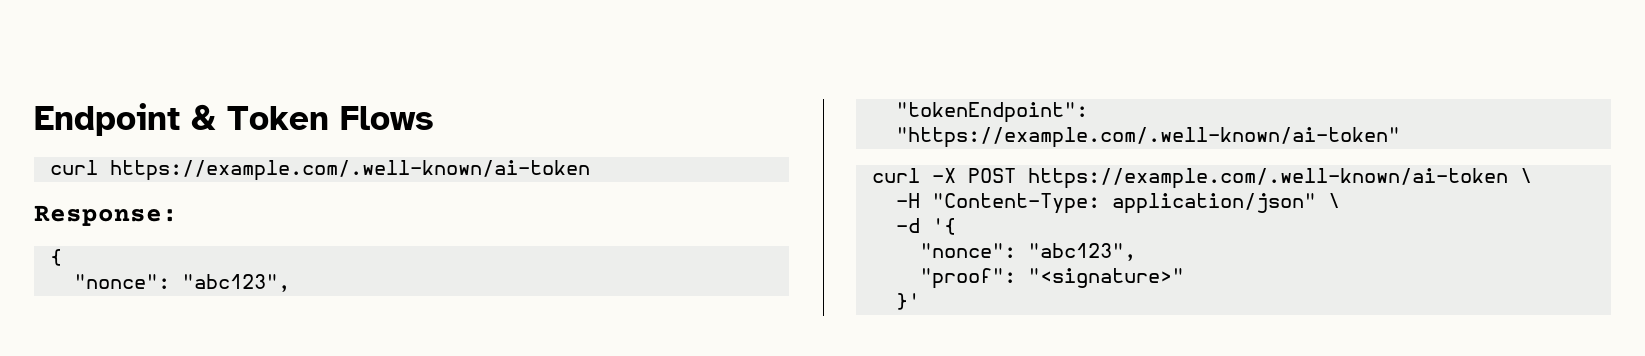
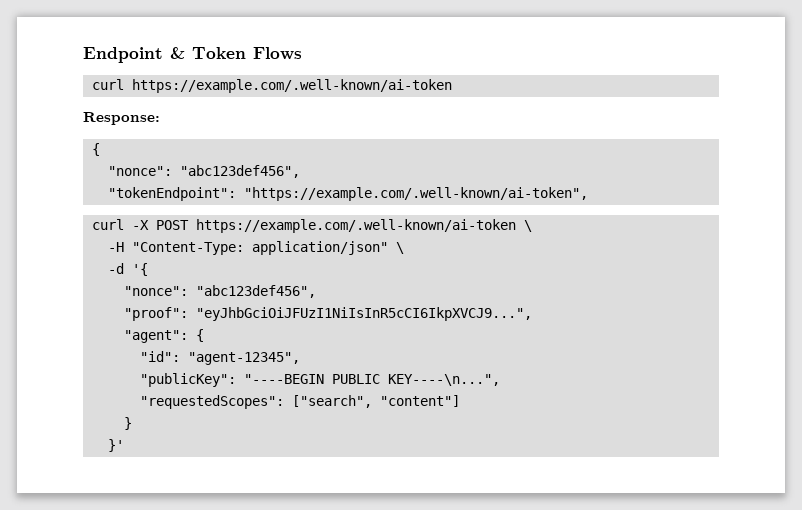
  Response:
  {
- "nonce": "abc123",
+ "nonce": "abc123def456",
- "tokenEndpoint": "https://example.com/.well-known/ai-token"
+ "tokenEndpoint": "https://example.com/.well-known/ai-token",
  -d '{
- "nonce": "abc123",
+ "nonce": "abc123def456",
- "proof": "<signature>"
+ "proof": "eyJhbGciOiJFUzI1NiIsInR5cCI6IkpXVCJ9...",
+ "agent": {
+ "id": "agent-12345",
+ "publicKey": "----BEGIN PUBLIC KEY----\n...",
+ "requestedScopes": ["search", "content"]
+ }

